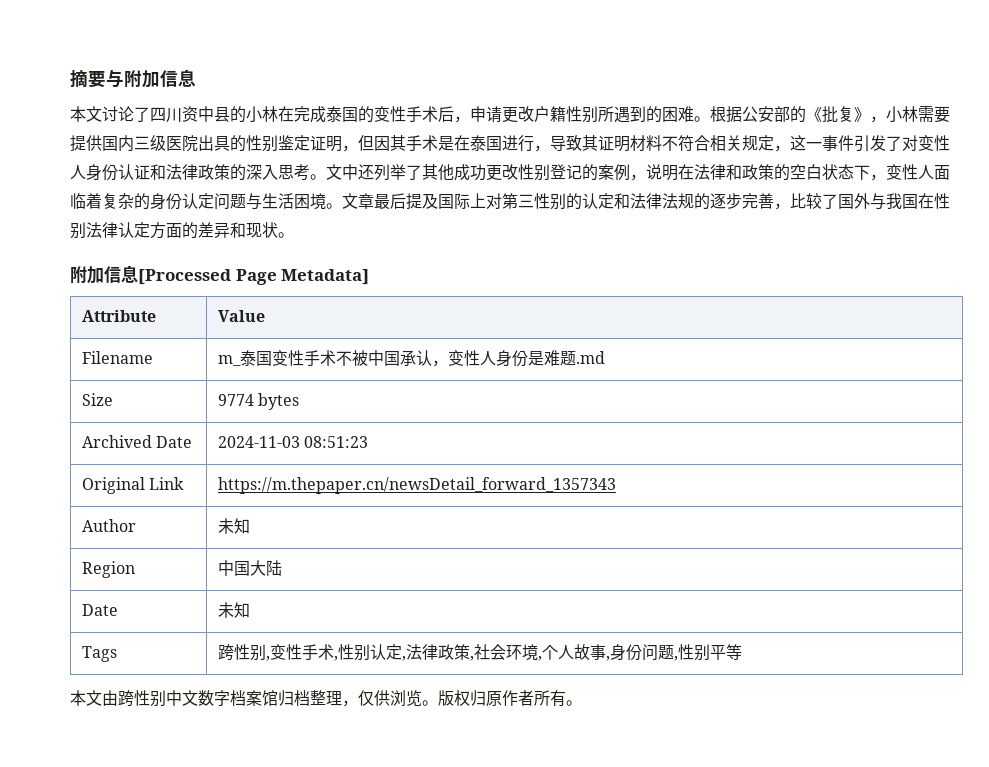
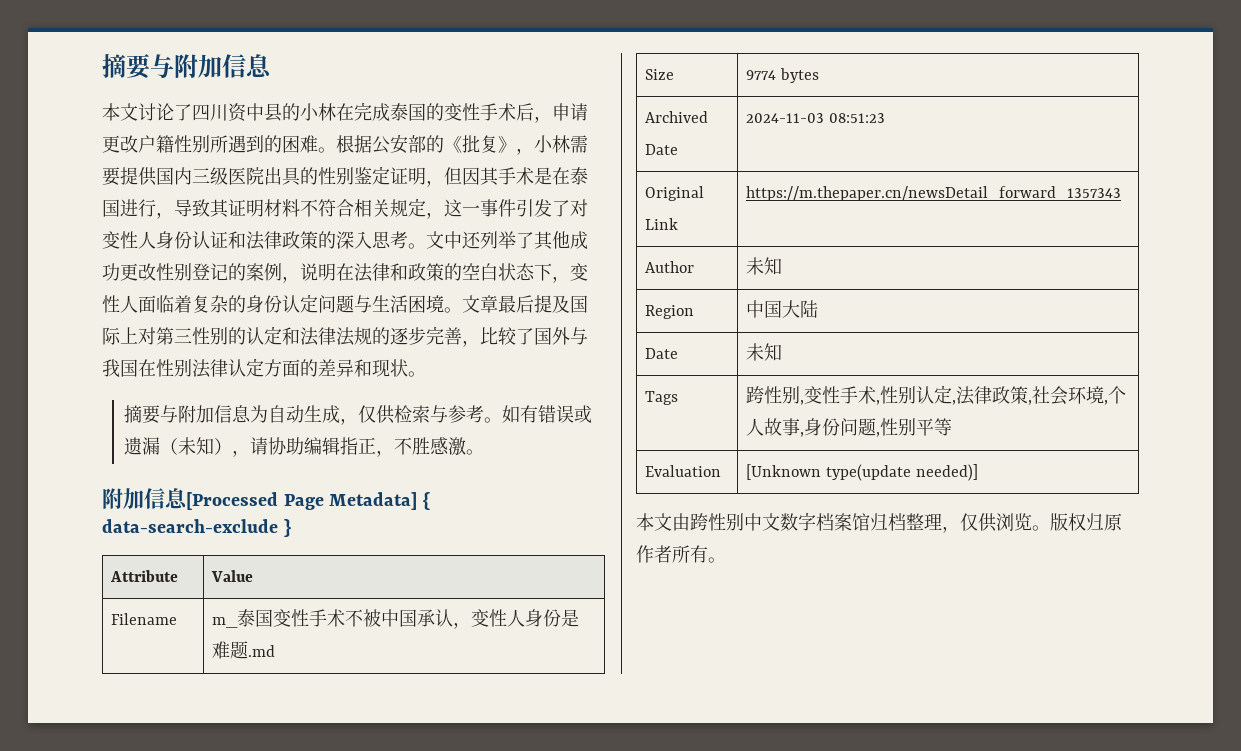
+ 摘要与附加信息为自动生成，仅供检索与参考。如有错误或遗漏（未知），请协助编辑指正，不胜感激。
- 附加信息[Processed Page Metadata]
+ 附加信息[Processed Page Metadata] { data-search-exclude }
+ Evaluation | [Unknown type(update needed)]

